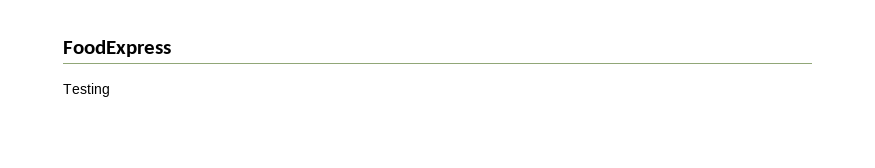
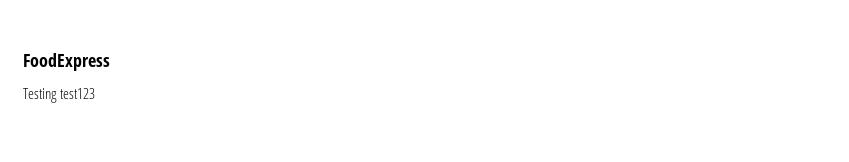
- Testing
+ Testing test123

